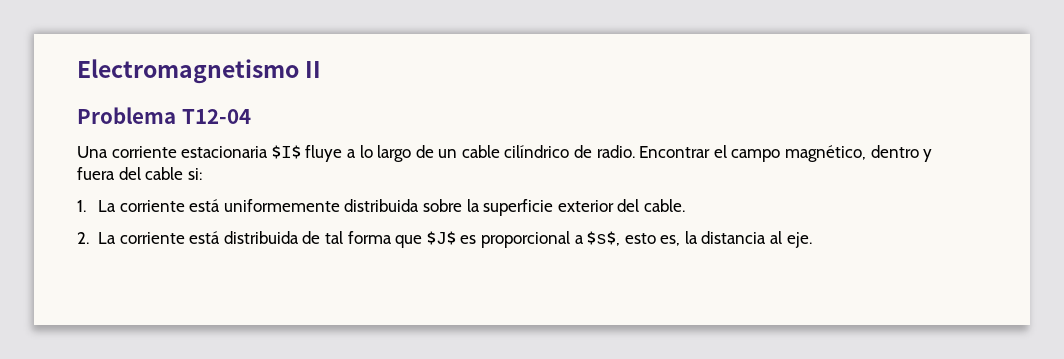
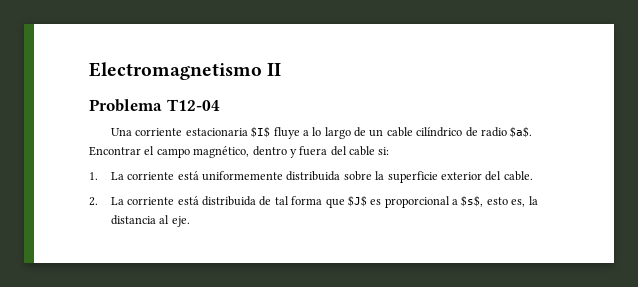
- Una corriente estacionaria $I$ fluye a lo largo de un cable cilíndrico de radio.
+ Una corriente estacionaria $I$ fluye a lo largo de un cable cilíndrico de radio $a$.

